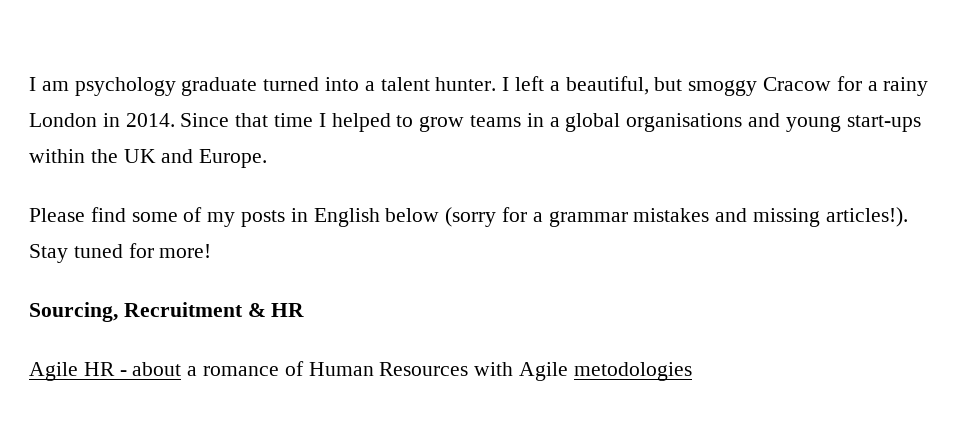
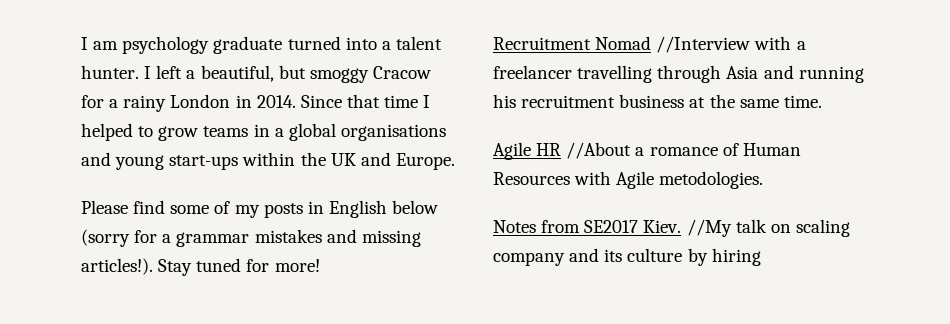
- Sourcing, Recruitment & HR
+ Recruitment Nomad //Interview with a freelancer travelling through Asia and running his recruitment business at the same time.
- Agile HR - about a romance of Human Resources with Agile metodologies
+ Agile HR //About a romance of Human Resources with Agile metodologies.
+ Notes from SE2017 Kiev. //My talk on scaling company and its culture by hiring

